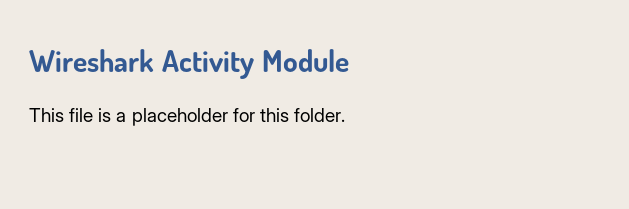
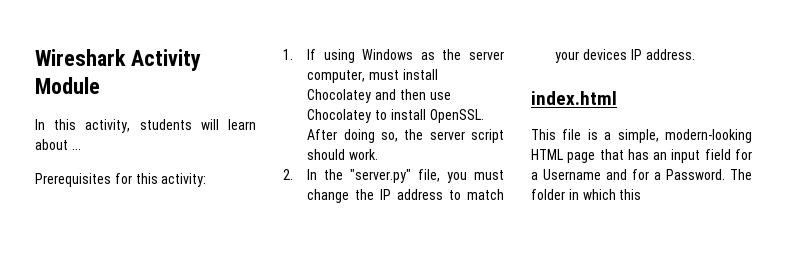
- This file is a placeholder for this folder.
+ In this activity, students will learn about ...
+ Prerequisites for this activity:
+ 1. If using Windows as the server computer, must install Chocolatey and then use Chocolatey to install OpenSSL. After doing so, the server script should work.
+ 2. In the "server.py" file, you must change the IP address to match your devices IP address.
+ index.html
+ This file is a simple, modern-looking HTML page that has an input field for a Username and for a Password. The folder in which this

